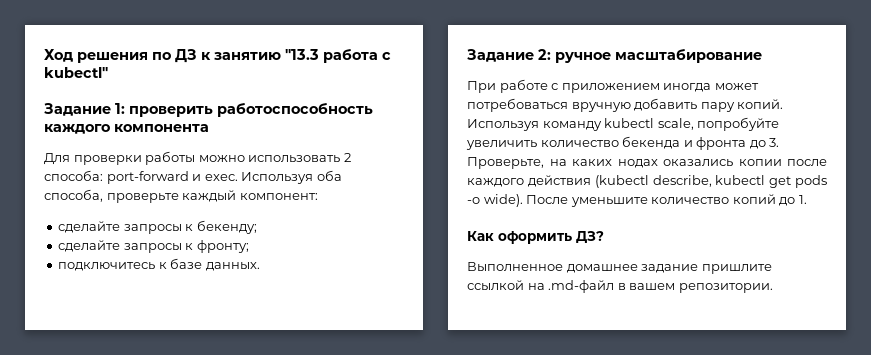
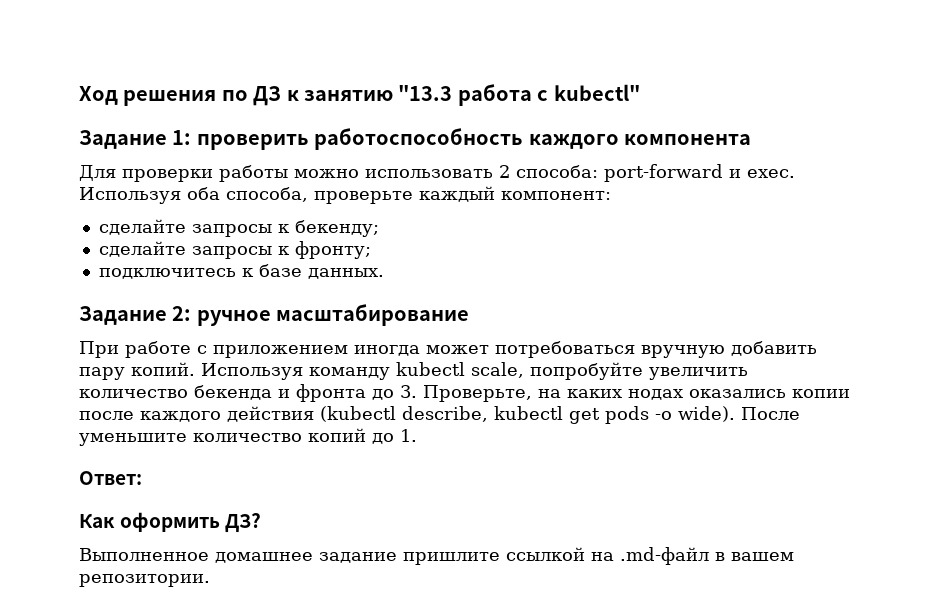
+ Ответ:

